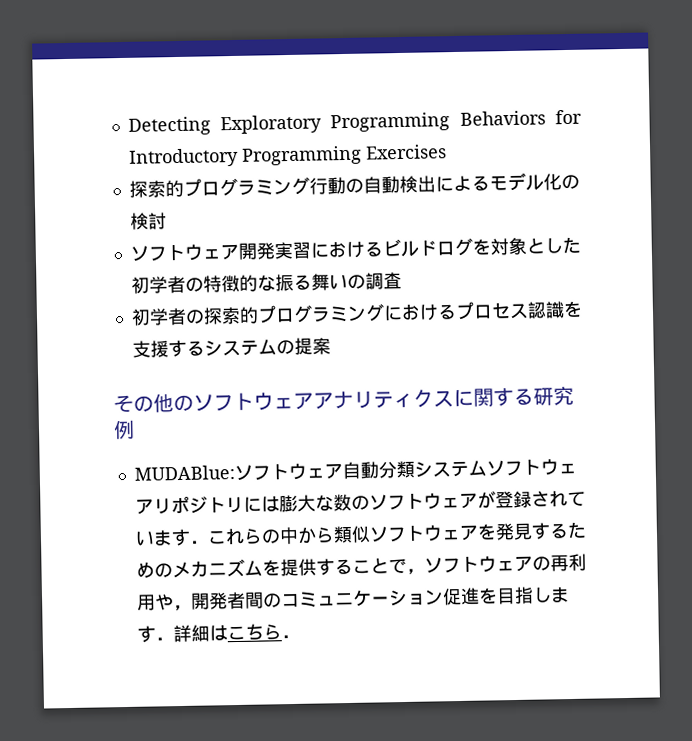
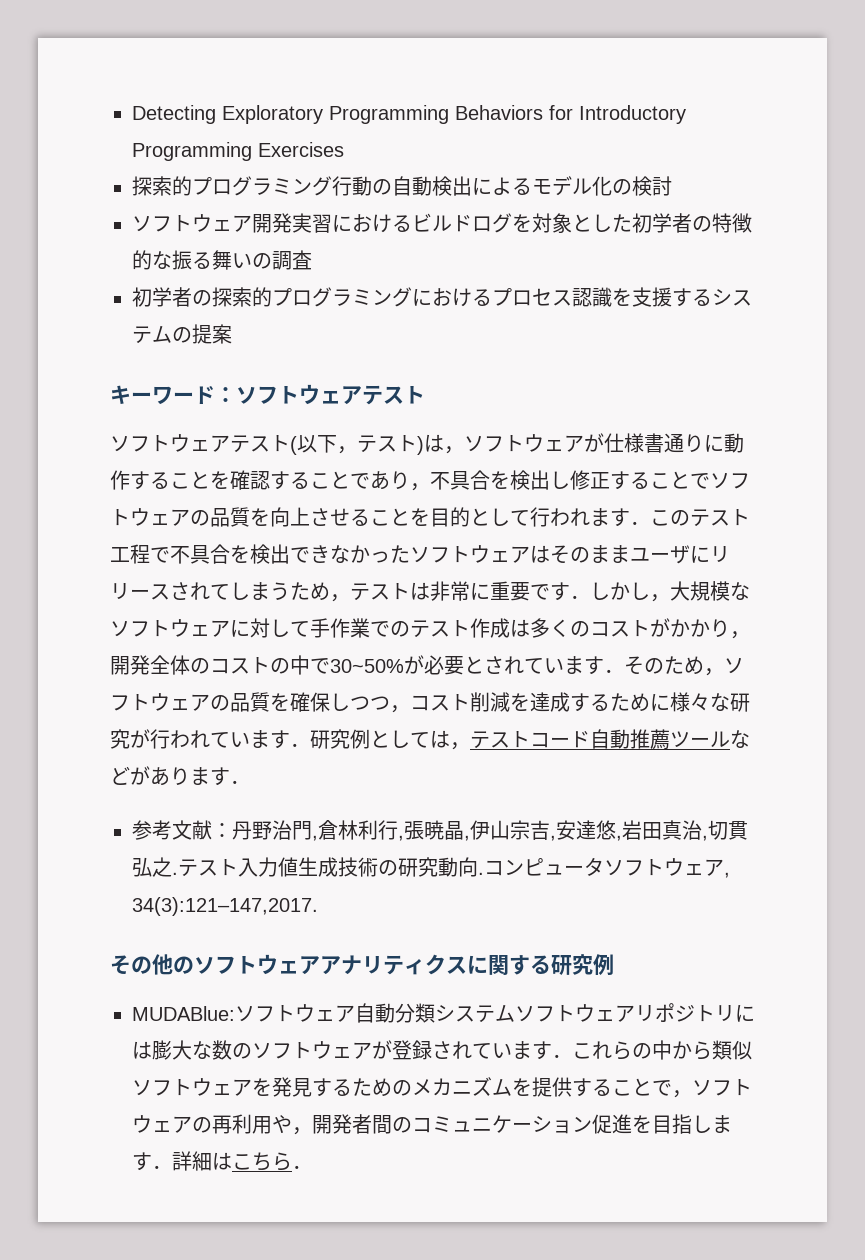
+ キーワード：ソフトウェアテスト
+ ソフトウェアテスト(以下，テスト)は，ソフトウェアが仕様書通りに動作することを確認することであり，不具合を検出し修正することでソフトウェアの品質を向上させることを目的として行われます．このテスト工程で不具合を検出できなかったソフトウェアはそのままユーザにリリースされてしまうため，テストは非常に重要です．しかし，大規模なソフトウェアに対して手作業でのテスト作成は多くのコストがかかり，開発全体のコストの中で30~50%が必要とされています．そのため，ソフトウェアの品質を確保しつつ，コスト削減を達成するために様々な研究が行われています．研究例としては，テストコード自動推薦ツールなどがあります．
+ 参考文献：丹野治門,倉林利行,張暁晶,伊山宗吉,安達悠,岩田真治,切貫弘之.テスト入力値生成技術の研究動向.コンピュータソフトウェア, 34(3):121–147,2017.

